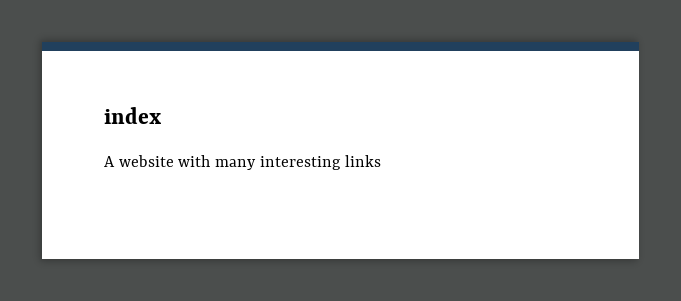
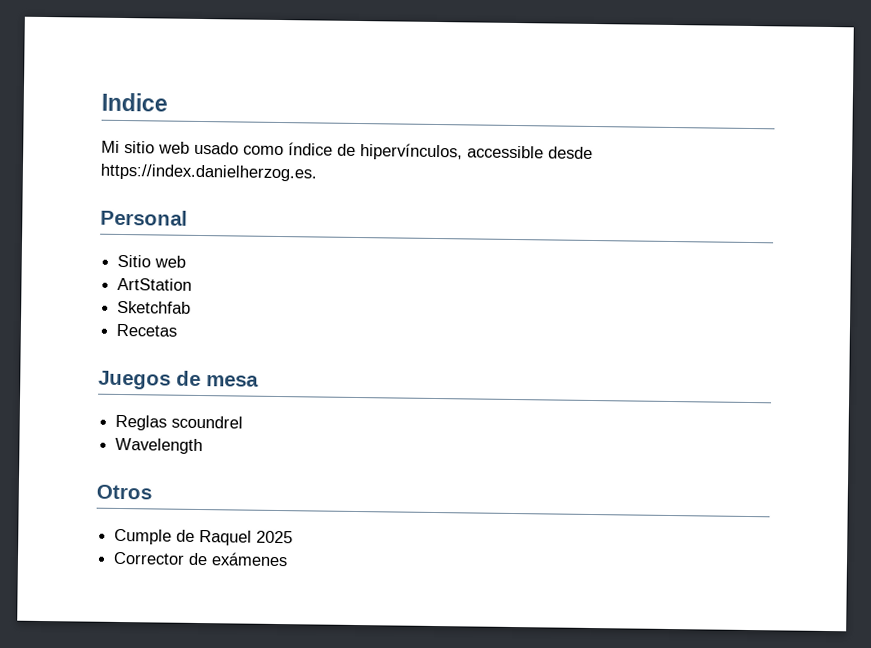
- index
- A website with many interesting links
+ Indice
+ Mi sitio web usado como índice de hipervínculos, accessible desde https://index.danielherzog.es.
+ Personal
+ Sitio web
+ ArtStation
+ Sketchfab
+ Recetas
+ Juegos de mesa
+ Reglas scoundrel
+ Wavelength
+ Otros
+ Cumple de Raquel 2025
+ Corrector de exámenes

